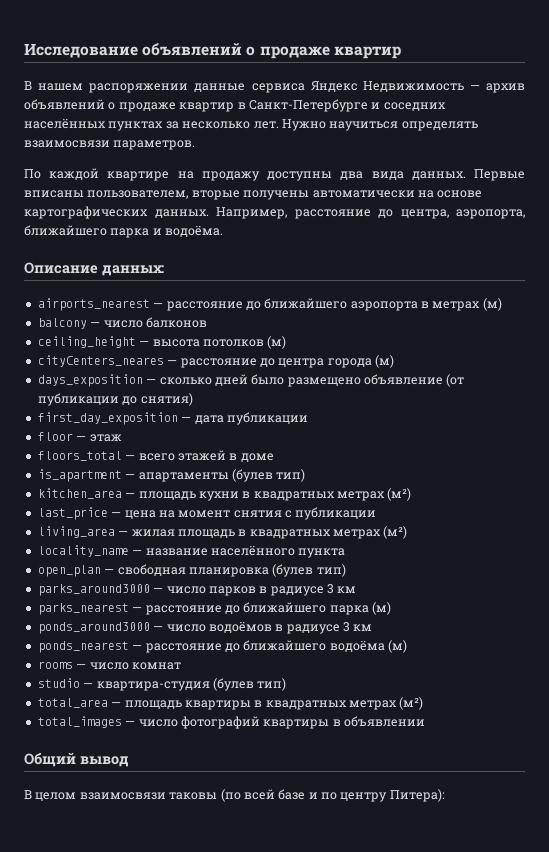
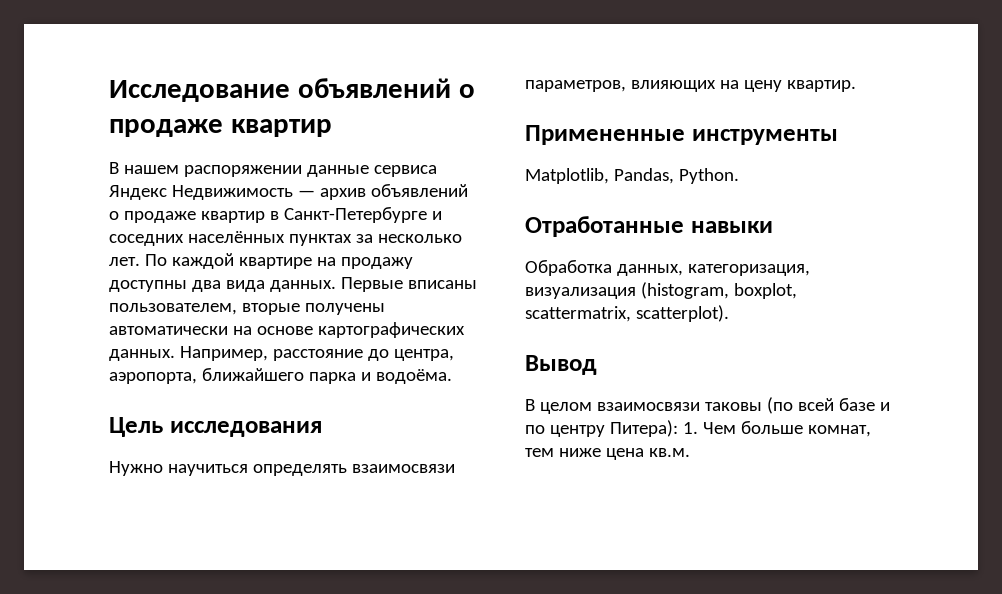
- В нашем распоряжении данные сервиса Яндекc Недвижимость — архив объявлений о продаже квартир в Санкт-Петербурге и соседних населённых пунктах за несколько лет. Нужно научиться определять взаимосвязи параметров.
- По каждой квартире на продажу доступны два вида данных.
+ В нашем распоряжении данные сервиса Яндекc Недвижимость — архив объявлений о продаже квартир в Санкт-Петербурге и соседних населённых пунктах за несколько лет. По каждой квартире на продажу доступны два вида данных.
- Описание данных:
- airports_nearest — расстояние до ближайшего аэропорта в метрах (м)
- balcony — число балконов
- ceiling_height — высота потолков (м)
- cityCenters_neares — расстояние до центра города (м)
- days_exposition — сколько дней было размещено объявление (от публикации до снятия)
- first_day_exposition — дата публикации
- floor — этаж
- floors_total — всего этажей в доме
- is_apartment — апартаменты (булев тип)
- kitchen_area — площадь кухни в квадратных метрах (м²)
- last_price — цена на момент снятия с публикации
- living_area — жилая площадь в квадратных метрах (м²)
- locality_name — название населённого пункта
- open_plan — свободная планировка (булев тип)
- parks_around3000 — число парков в радиусе 3 км
- parks_nearest — расстояние до ближайшего парка (м)
- ponds_around3000 — число водоёмов в радиусе 3 км
- ponds_nearest — расстояние до ближайшего водоёма (м)
- rooms — число комнат
- studio — квартира-студия (булев тип)
- total_area — площадь квартиры в квадратных метрах (м²)
- total_images — число фотографий квартиры в объявлении
- Общий вывод
+ Цель исследования
+ Нужно научиться определять взаимосвязи параметров, влияющих на цену квартир.
+ Примененные инструменты
+ Matplotlib, Pandas, Python.
+ Отработанные навыки
+ Обработка данных, категоризация, визуализация (histogram, boxplot, scattermatrix, scatterplot).
+ Вывод
- В целом взаимосвязи таковы (по всей базе и по центру Питера):
+ В целом взаимосвязи таковы (по всей базе и по центру Питера): 1. Чем больше комнат, тем ниже цена кв.м.

